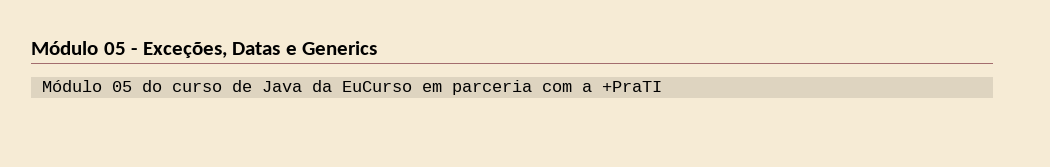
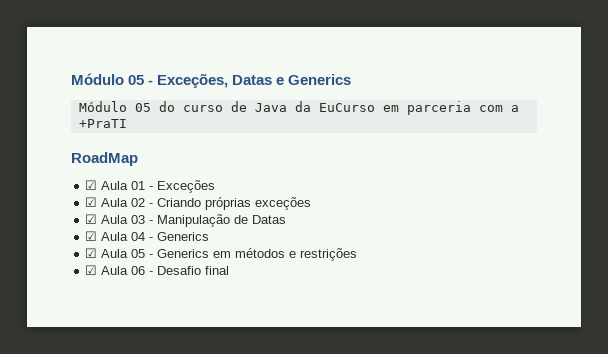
+ RoadMap
+ ☑ Aula 01 - Exceções
+ ☑ Aula 02 - Criando próprias exceções
+ ☑ Aula 03 - Manipulação de Datas
+ ☑ Aula 04 - Generics
+ ☑ Aula 05 - Generics em métodos e restrições
+ ☑ Aula 06 - Desafio final

